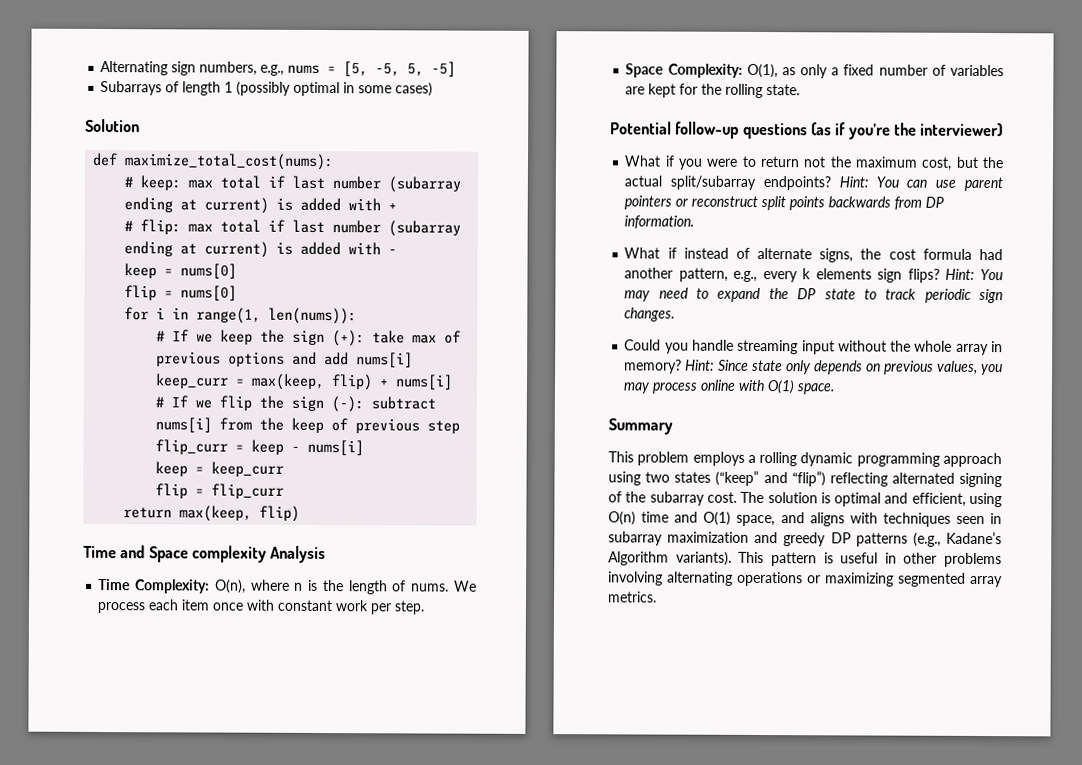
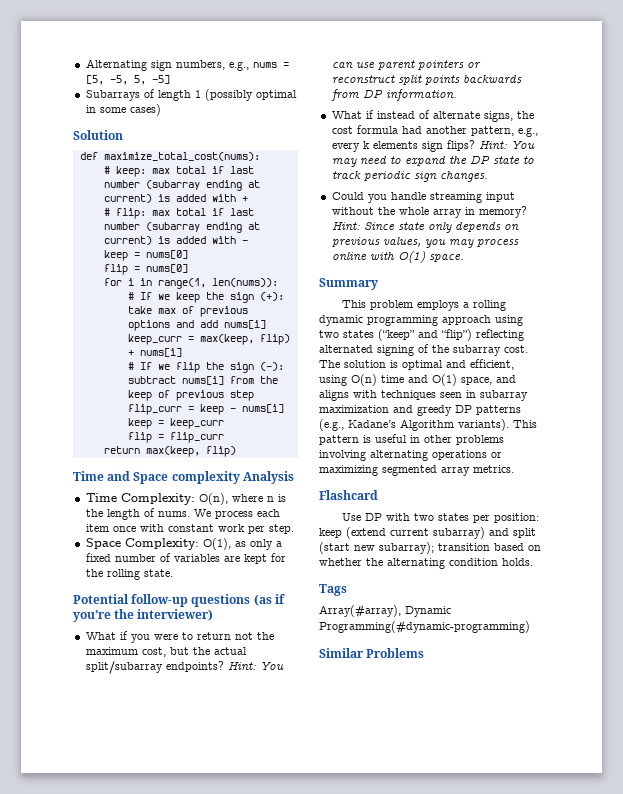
+ Flashcard
+ Use DP with two states per position: keep (extend current subarray) and split (start new subarray); transition based on whether the alternating condition holds.
+ Tags
+ Array(#array), Dynamic Programming(#dynamic-programming)
+ Similar Problems

